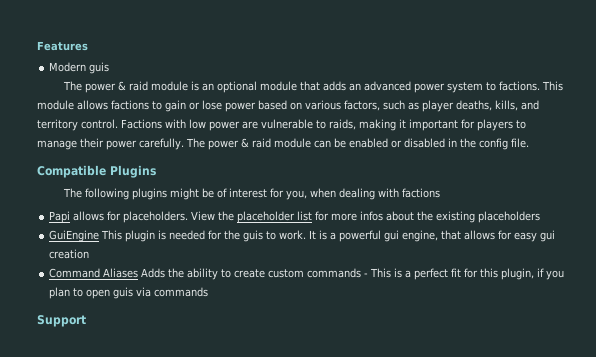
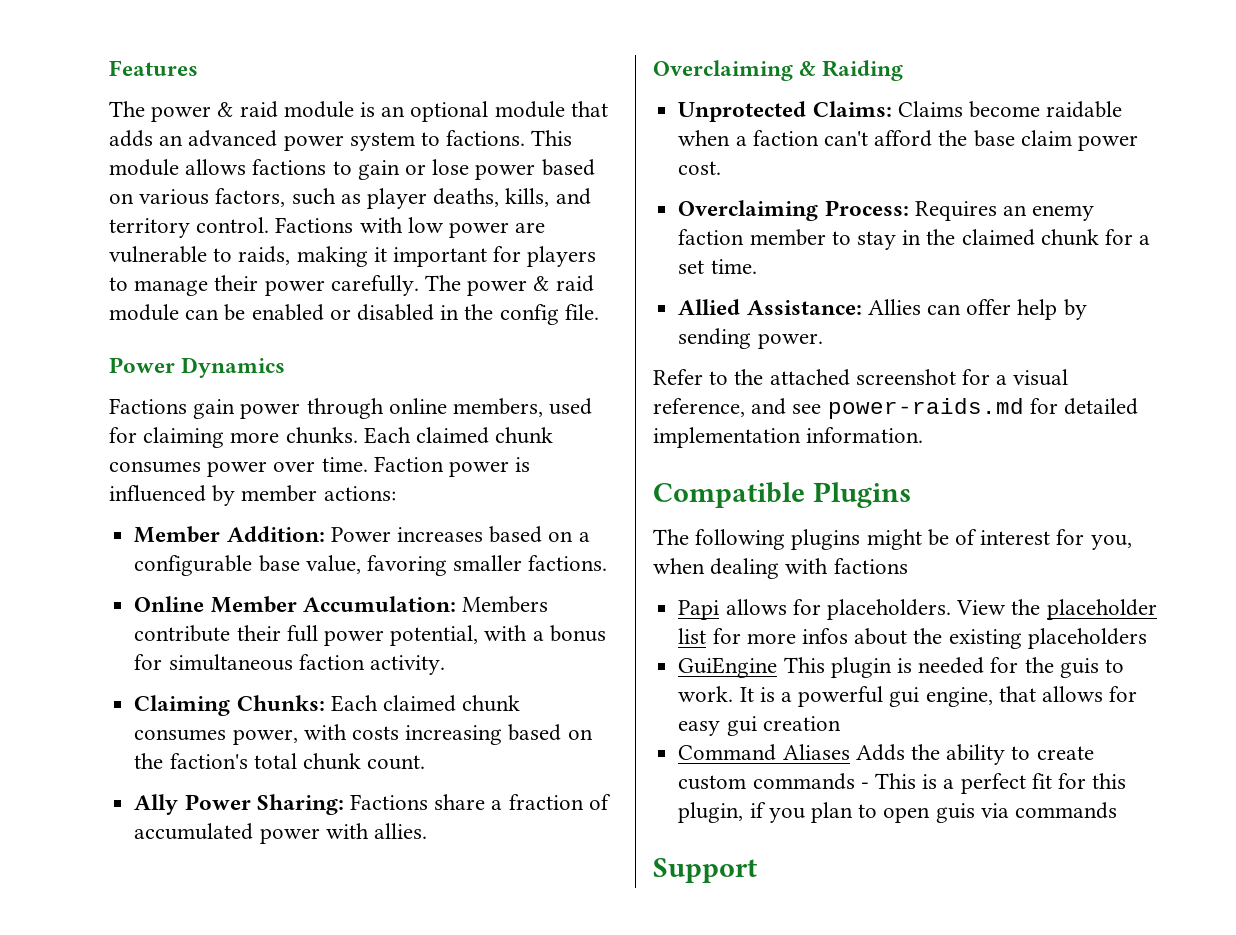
- Modern guis
+ Power Dynamics
+ Factions gain power through online members, used for claiming more chunks. Each claimed chunk consumes power over time. Faction power is influenced by member actions:
+ Member Addition: Power increases based on a configurable base value, favoring smaller factions.
+ Online Member Accumulation: Members contribute their full power potential, with a bonus for simultaneous faction activity.
+ Claiming Chunks: Each claimed chunk consumes power, with costs increasing based on the faction's total chunk count.
+ Ally Power Sharing: Factions share a fraction of accumulated power with allies.
+ Overclaiming & Raiding
+ Unprotected Claims: Claims become raidable when a faction can't afford the base claim power cost.
+ Overclaiming Process: Requires an enemy faction member to stay in the claimed chunk for a set time.
+ Allied Assistance: Allies can offer help by sending power.
+ Refer to the attached screenshot for a visual reference, and see power-raids.md for detailed implementation information.

